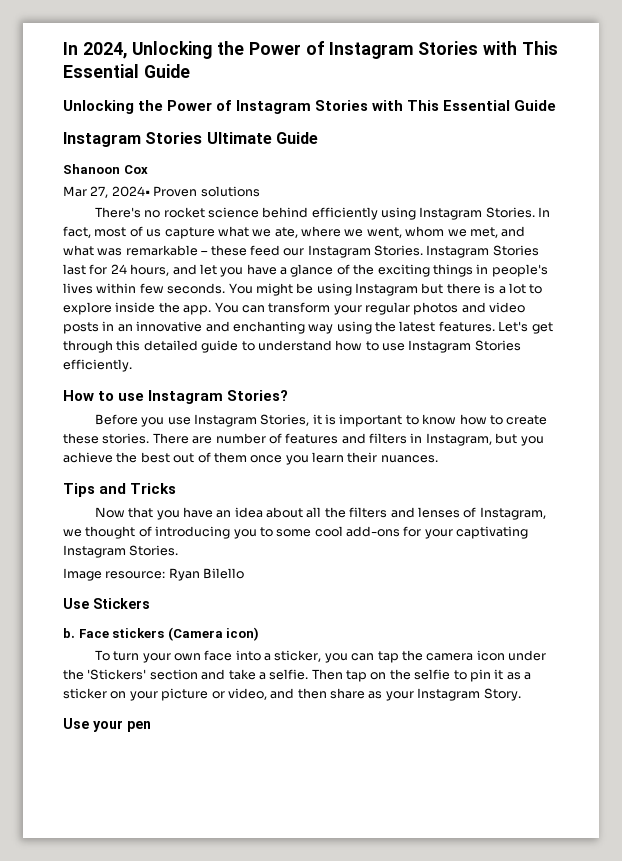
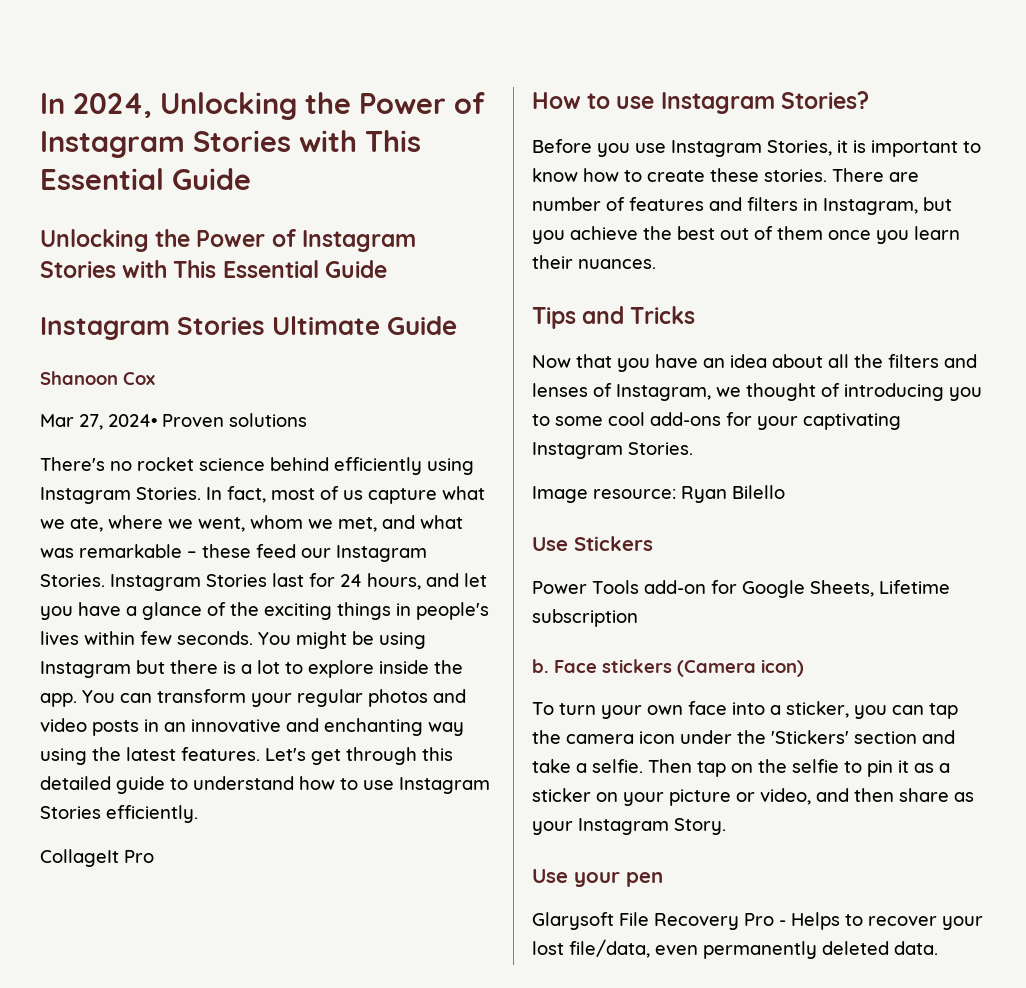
+ CollageIt Pro
+ Power Tools add-on for Google Sheets, Lifetime subscription
+ Glarysoft File Recovery Pro - Helps to recover your lost file/data, even permanently deleted data.

